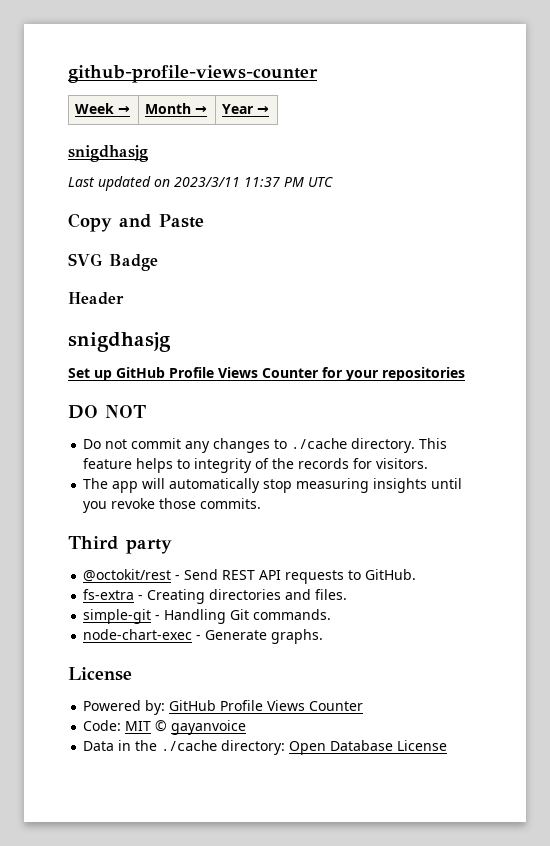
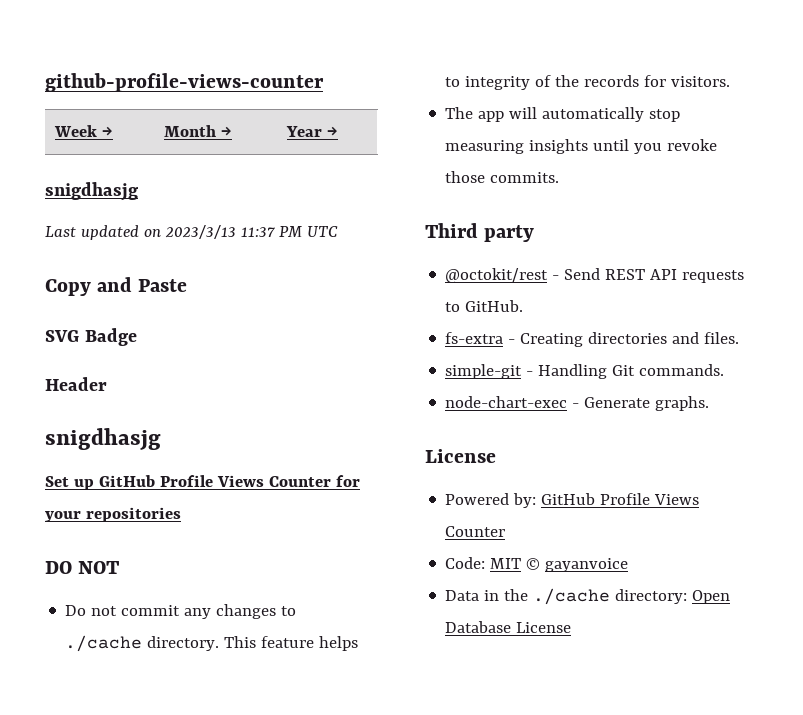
- Last updated on 2023/3/11 11:37 PM UTC
+ Last updated on 2023/3/13 11:37 PM UTC

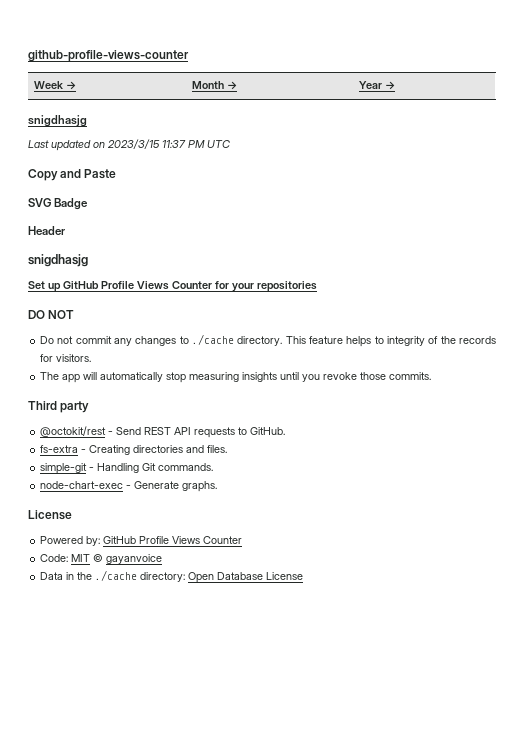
- Last updated on 2023/3/13 11:37 PM UTC
+ Last updated on 2023/3/15 11:37 PM UTC

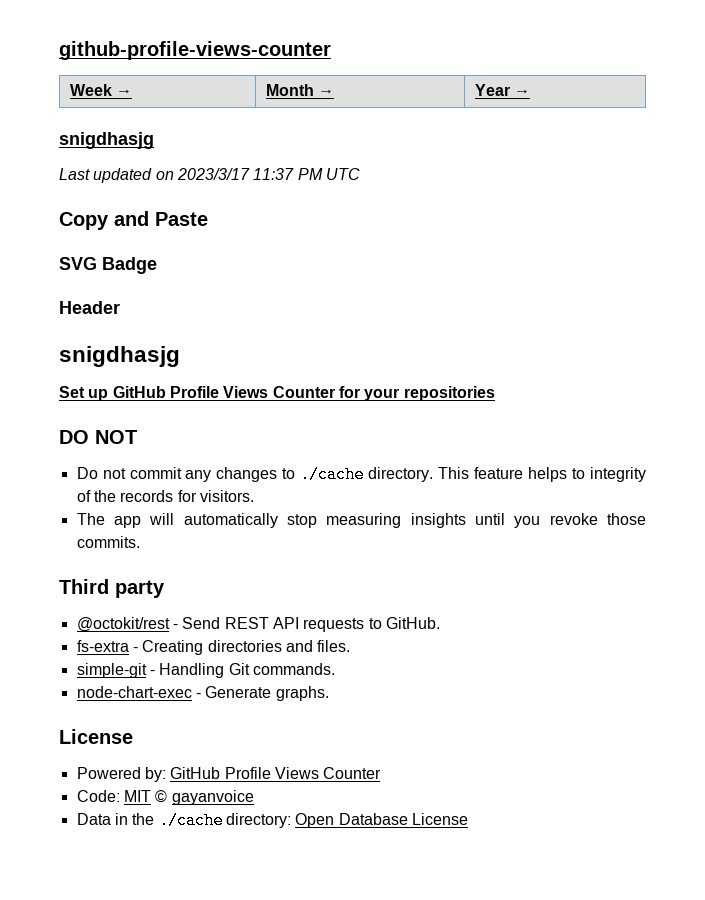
- Last updated on 2023/3/15 11:37 PM UTC
+ Last updated on 2023/3/17 11:37 PM UTC

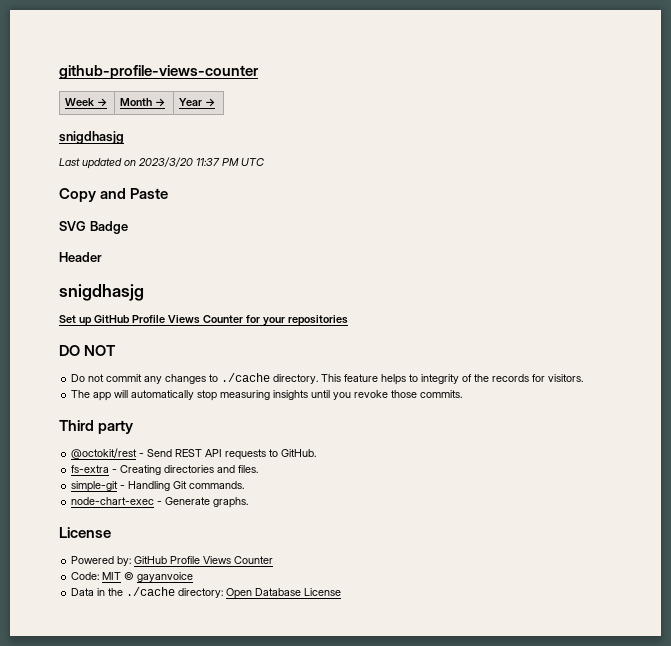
- Last updated on 2023/3/17 11:37 PM UTC
+ Last updated on 2023/3/20 11:37 PM UTC

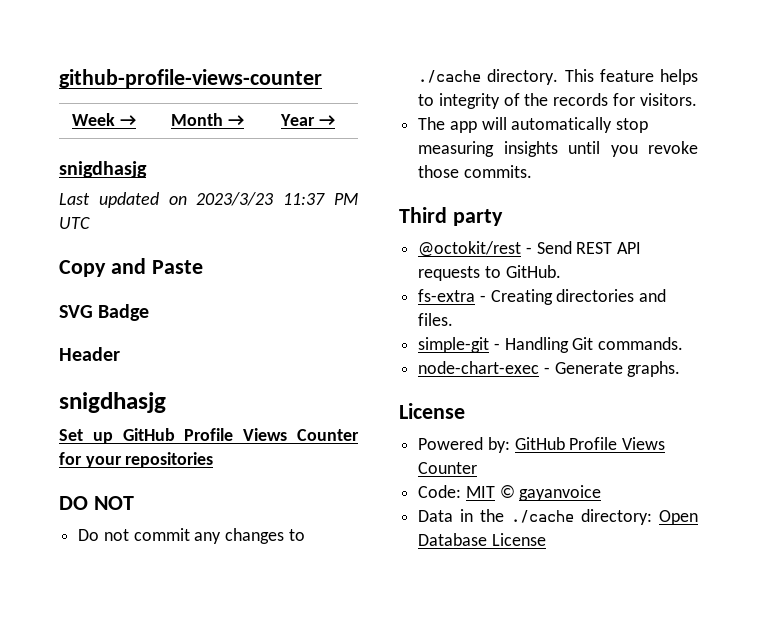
- Last updated on 2023/3/20 11:37 PM UTC
+ Last updated on 2023/3/23 11:37 PM UTC

